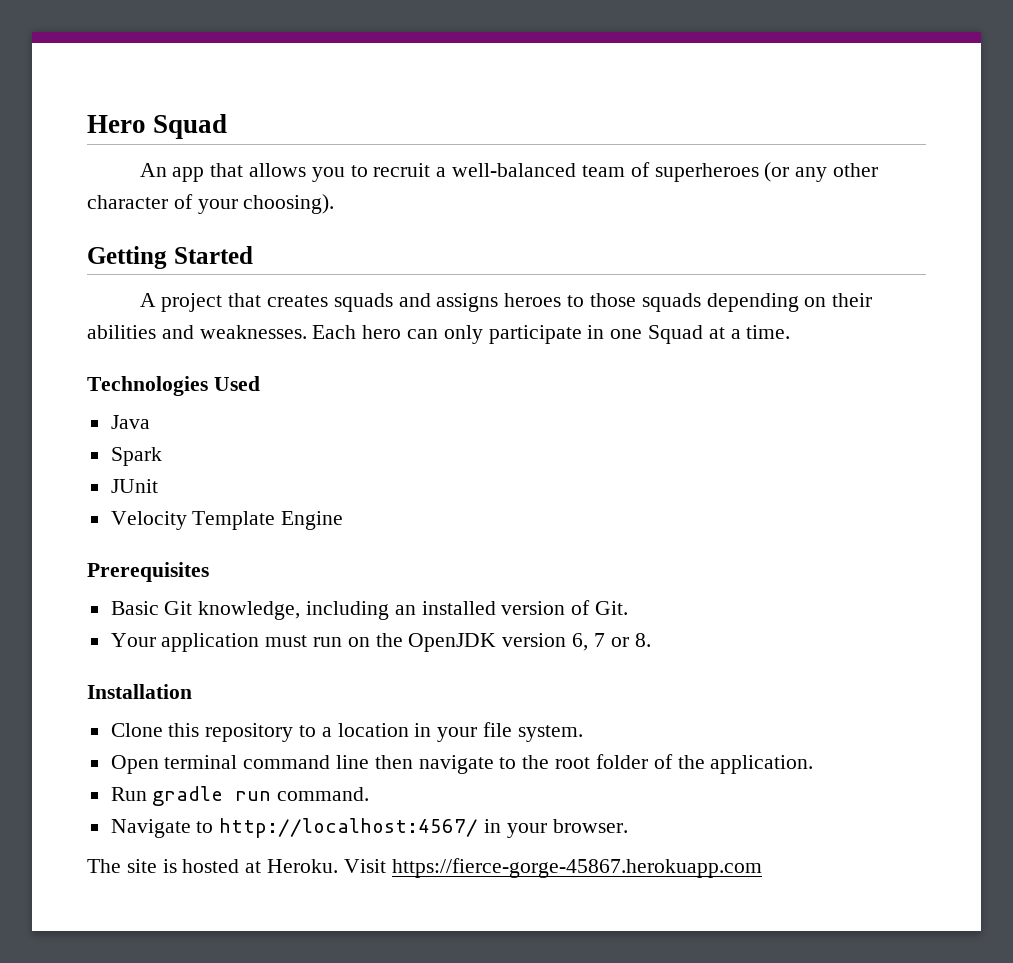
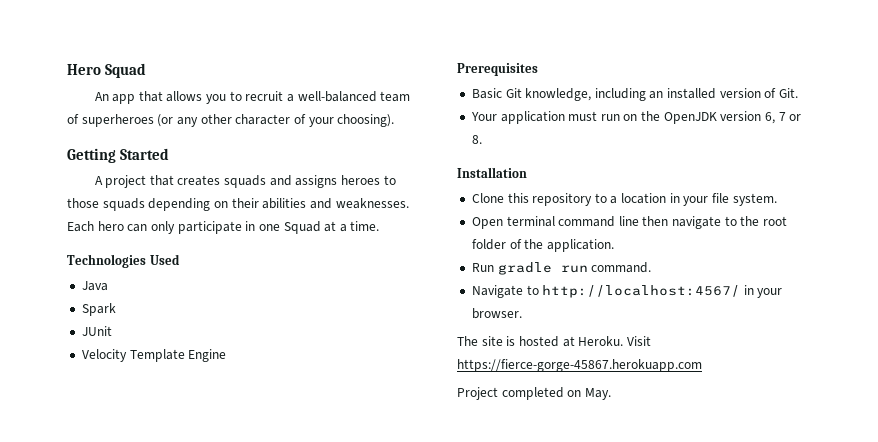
+ Project completed on May.

